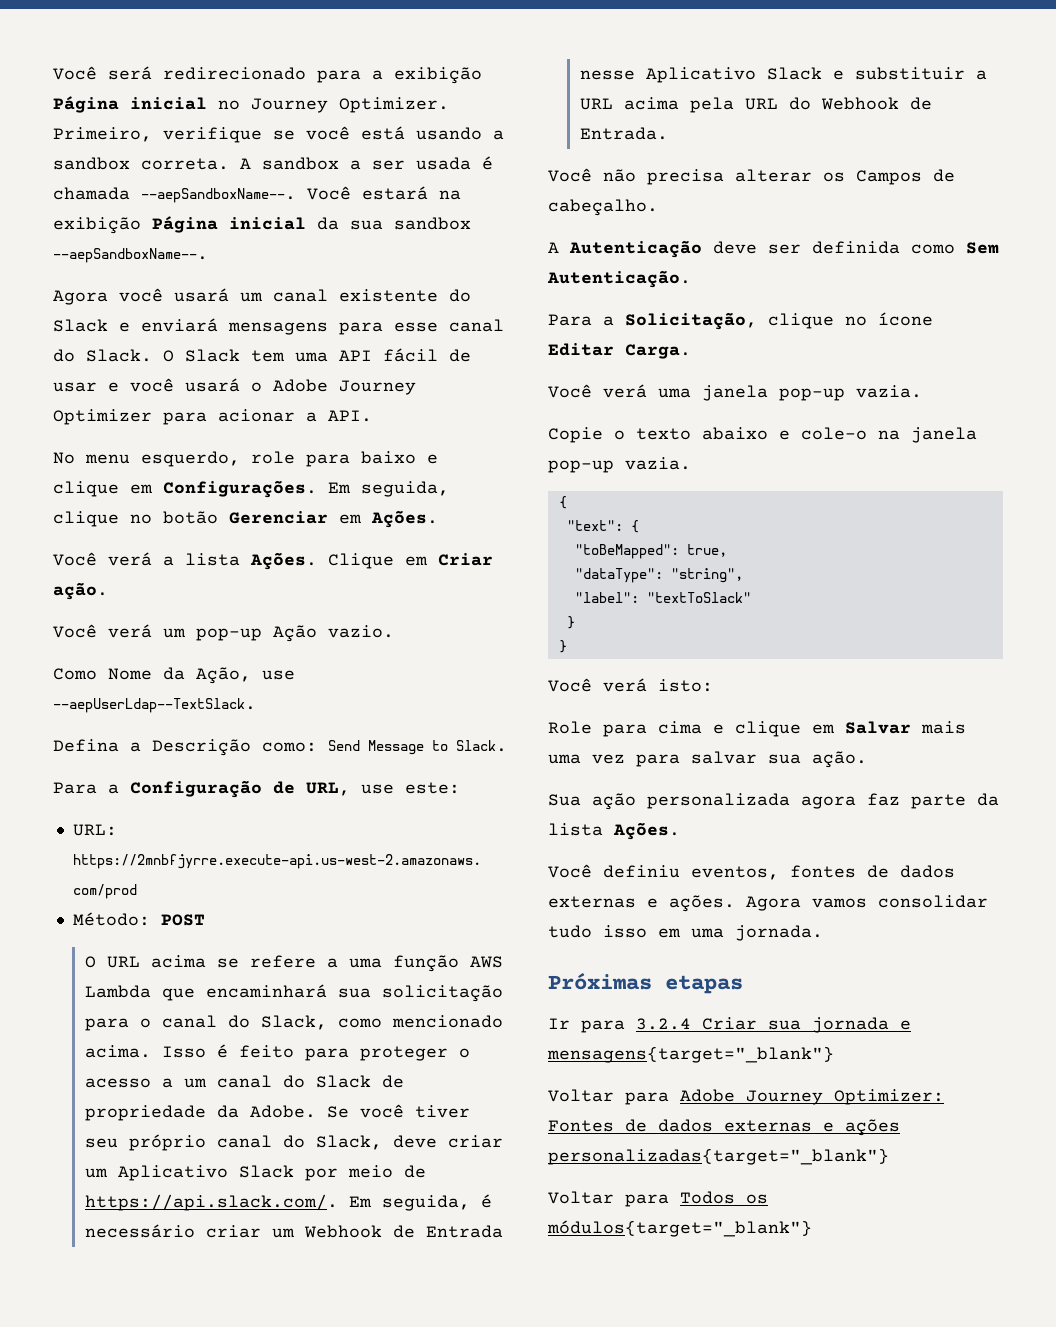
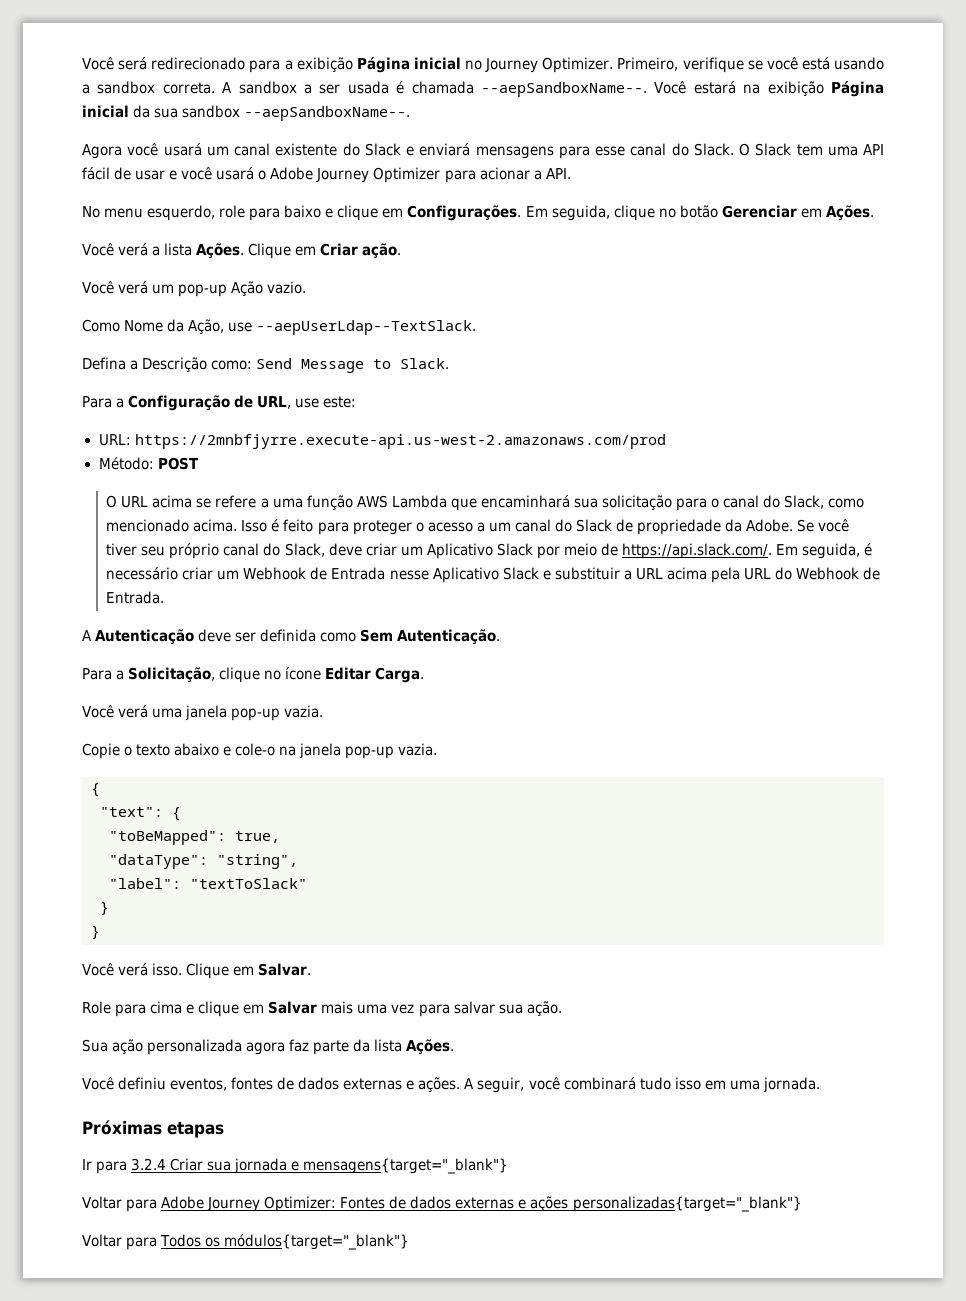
- Você não precisa alterar os Campos de cabeçalho.
- Você verá isto:
+ Você verá isso. Clique em Salvar.
- Agora vamos consolidar tudo isso em uma jornada.
+ A seguir, você combinará tudo isso em uma jornada.

